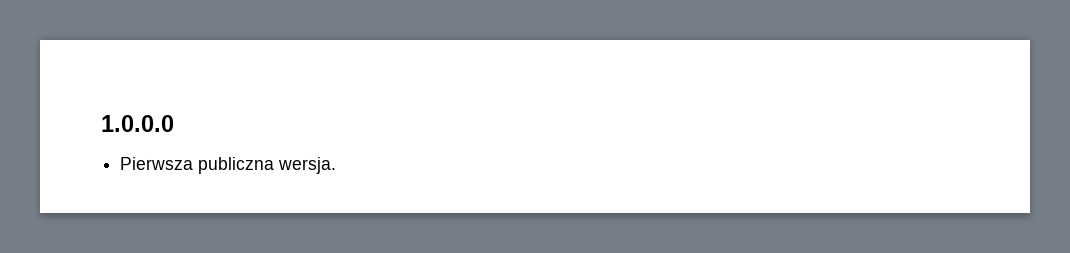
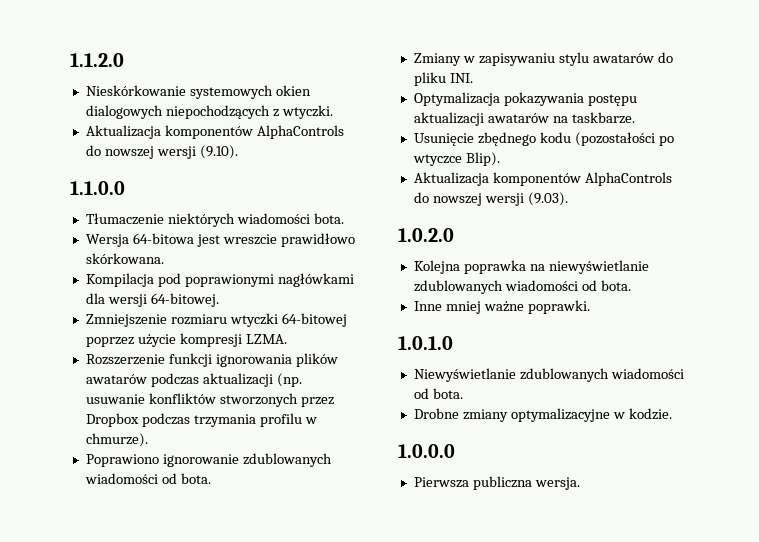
+ 1.1.2.0
+ Nieskórkowanie systemowych okien dialogowych niepochodzących z wtyczki.
+ Aktualizacja komponentów AlphaControls do nowszej wersji (9.10).
+ 1.1.0.0
+ Tłumaczenie niektórych wiadomości bota.
+ Wersja 64-bitowa jest wreszcie prawidłowo skórkowana.
+ Kompilacja pod poprawionymi nagłówkami dla wersji 64-bitowej.
+ Zmniejszenie rozmiaru wtyczki 64-bitowej poprzez użycie kompresji LZMA.
+ Rozszerzenie funkcji ignorowania plików awatarów podczas aktualizacji (np. usuwanie konfliktów stworzonych przez Dropbox podczas trzymania profilu w chmurze).
+ Poprawiono ignorowanie zdublowanych wiadomości od bota.
+ Zmiany w zapisywaniu stylu awatarów do pliku INI.
+ Optymalizacja pokazywania postępu aktualizacji awatarów na taskbarze.
+ Usunięcie zbędnego kodu (pozostałości po wtyczce Blip).
+ Aktualizacja komponentów AlphaControls do nowszej wersji (9.03).
+ 1.0.2.0
+ Kolejna poprawka na niewyświetlanie zdublowanych wiadomości od bota.
+ Inne mniej ważne poprawki.
+ 1.0.1.0
+ Niewyświetlanie zdublowanych wiadomości od bota.
+ Drobne zmiany optymalizacyjne w kodzie.

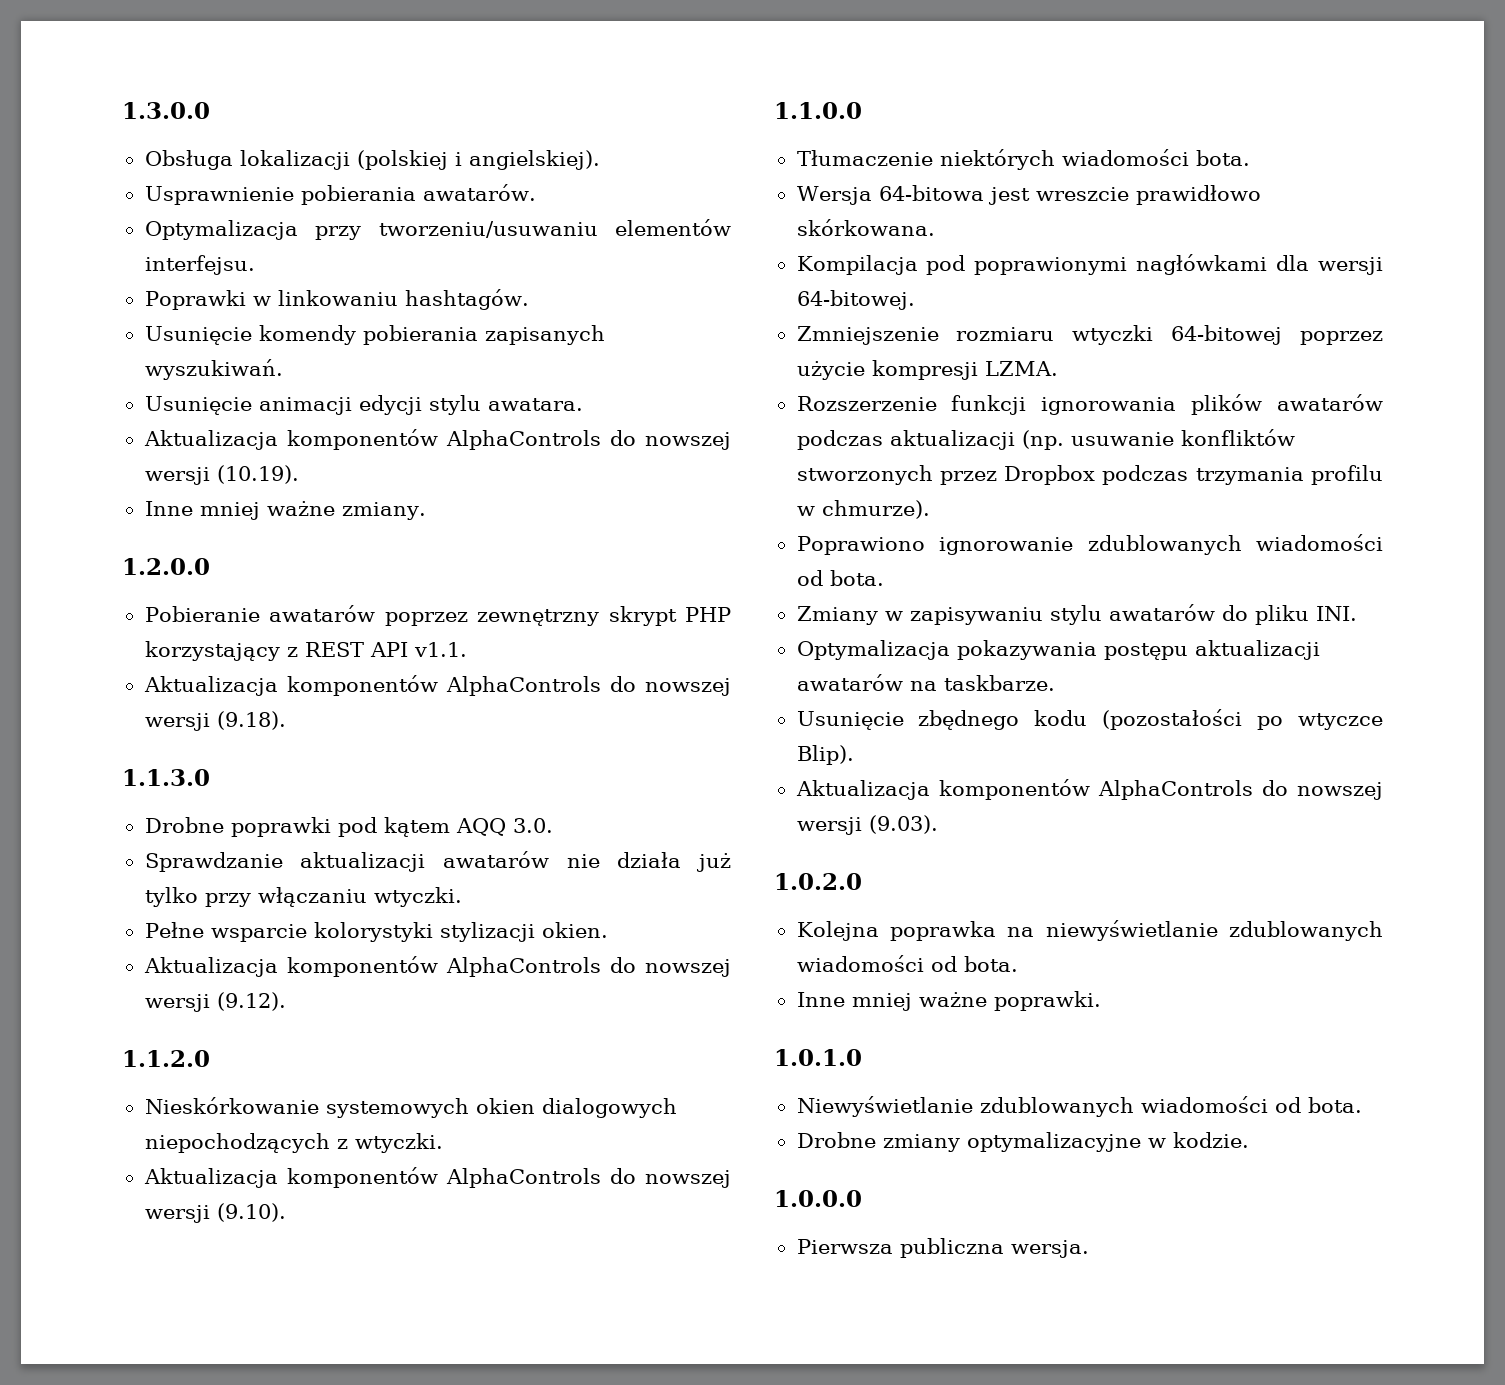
+ 1.3.0.0
+ Obsługa lokalizacji (polskiej i angielskiej).
+ Usprawnienie pobierania awatarów.
+ Optymalizacja przy tworzeniu/usuwaniu elementów interfejsu.
+ Poprawki w linkowaniu hashtagów.
+ Usunięcie komendy pobierania zapisanych wyszukiwań.
+ Usunięcie animacji edycji stylu awatara.
+ Aktualizacja komponentów AlphaControls do nowszej wersji (10.19).
+ Inne mniej ważne zmiany.
+ 1.2.0.0
+ Pobieranie awatarów poprzez zewnętrzny skrypt PHP korzystający z REST API v1.1.
+ Aktualizacja komponentów AlphaControls do nowszej wersji (9.18).
+ 1.1.3.0
+ Drobne poprawki pod kątem AQQ 3.0.
+ Sprawdzanie aktualizacji awatarów nie działa już tylko przy włączaniu wtyczki.
+ Pełne wsparcie kolorystyki stylizacji okien.
+ Aktualizacja komponentów AlphaControls do nowszej wersji (9.12).

